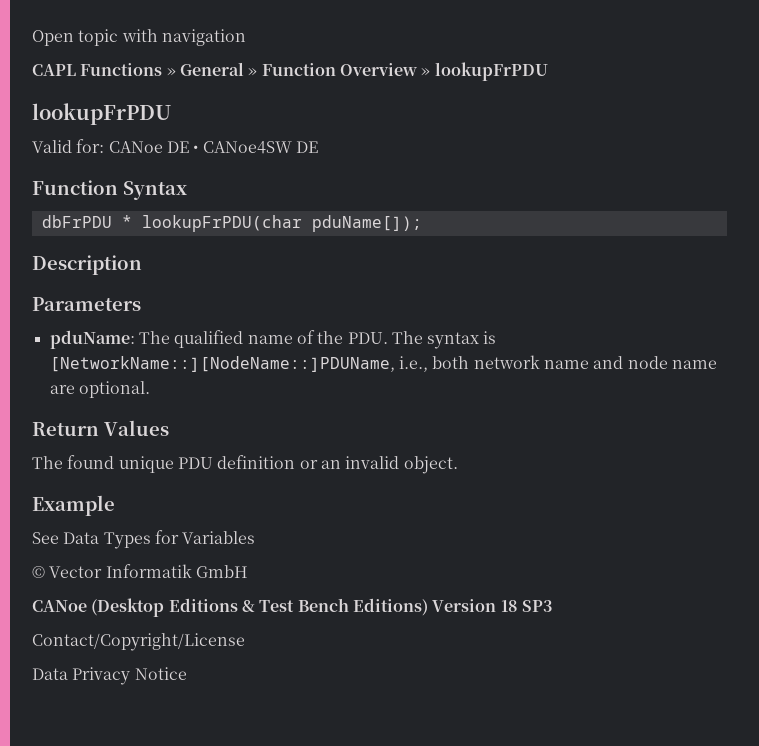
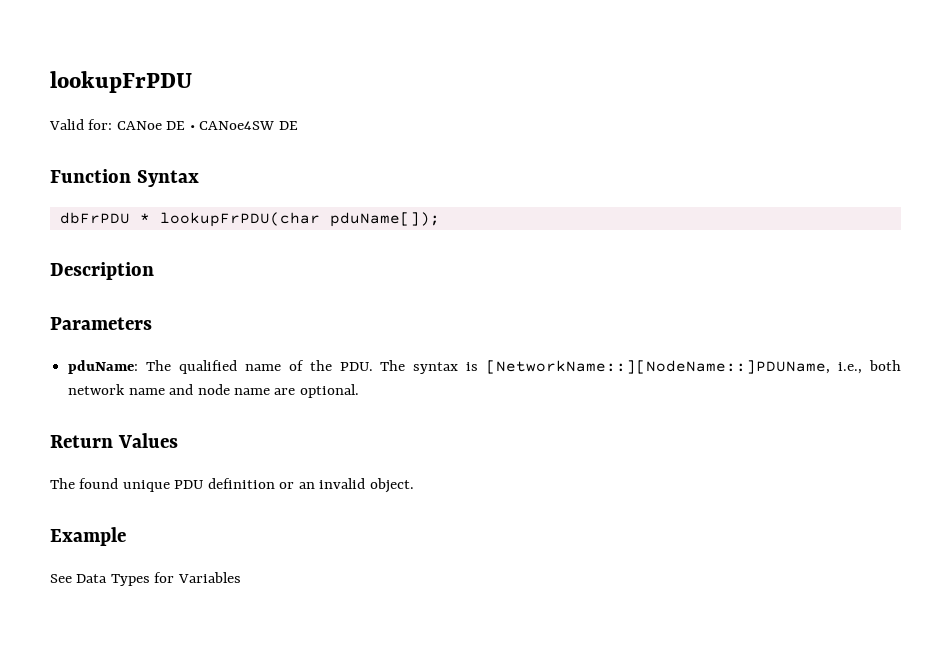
- Open topic with navigation
- CAPL Functions » General » Function Overview » lookupFrPDU
- © Vector Informatik GmbH
- CANoe (Desktop Editions & Test Bench Editions) Version 18 SP3
- Contact/Copyright/License
- Data Privacy Notice

